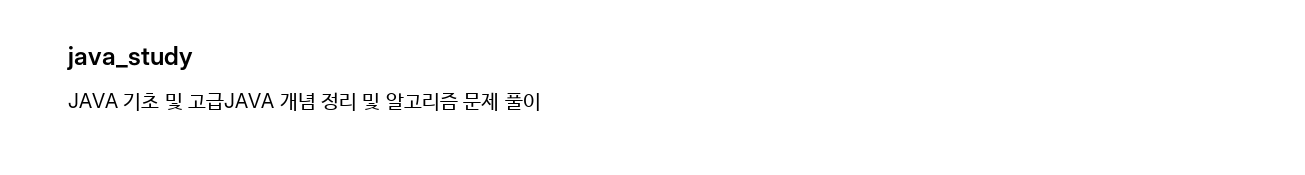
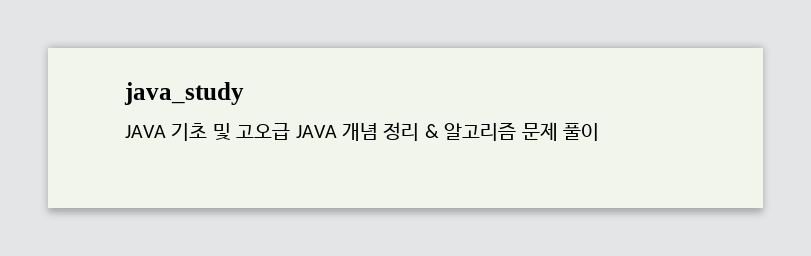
- JAVA 기초 및 고급JAVA 개념 정리 및 알고리즘 문제 풀이
+ JAVA 기초 및 고오급 JAVA 개념 정리 & 알고리즘 문제 풀이

